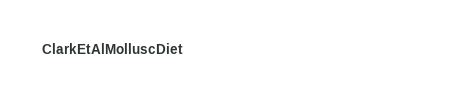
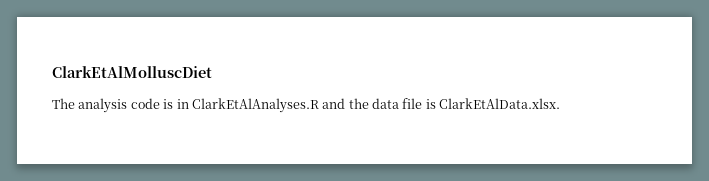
+ The analysis code is in ClarkEtAlAnalyses.R and the data file is ClarkEtAlData.xlsx.

